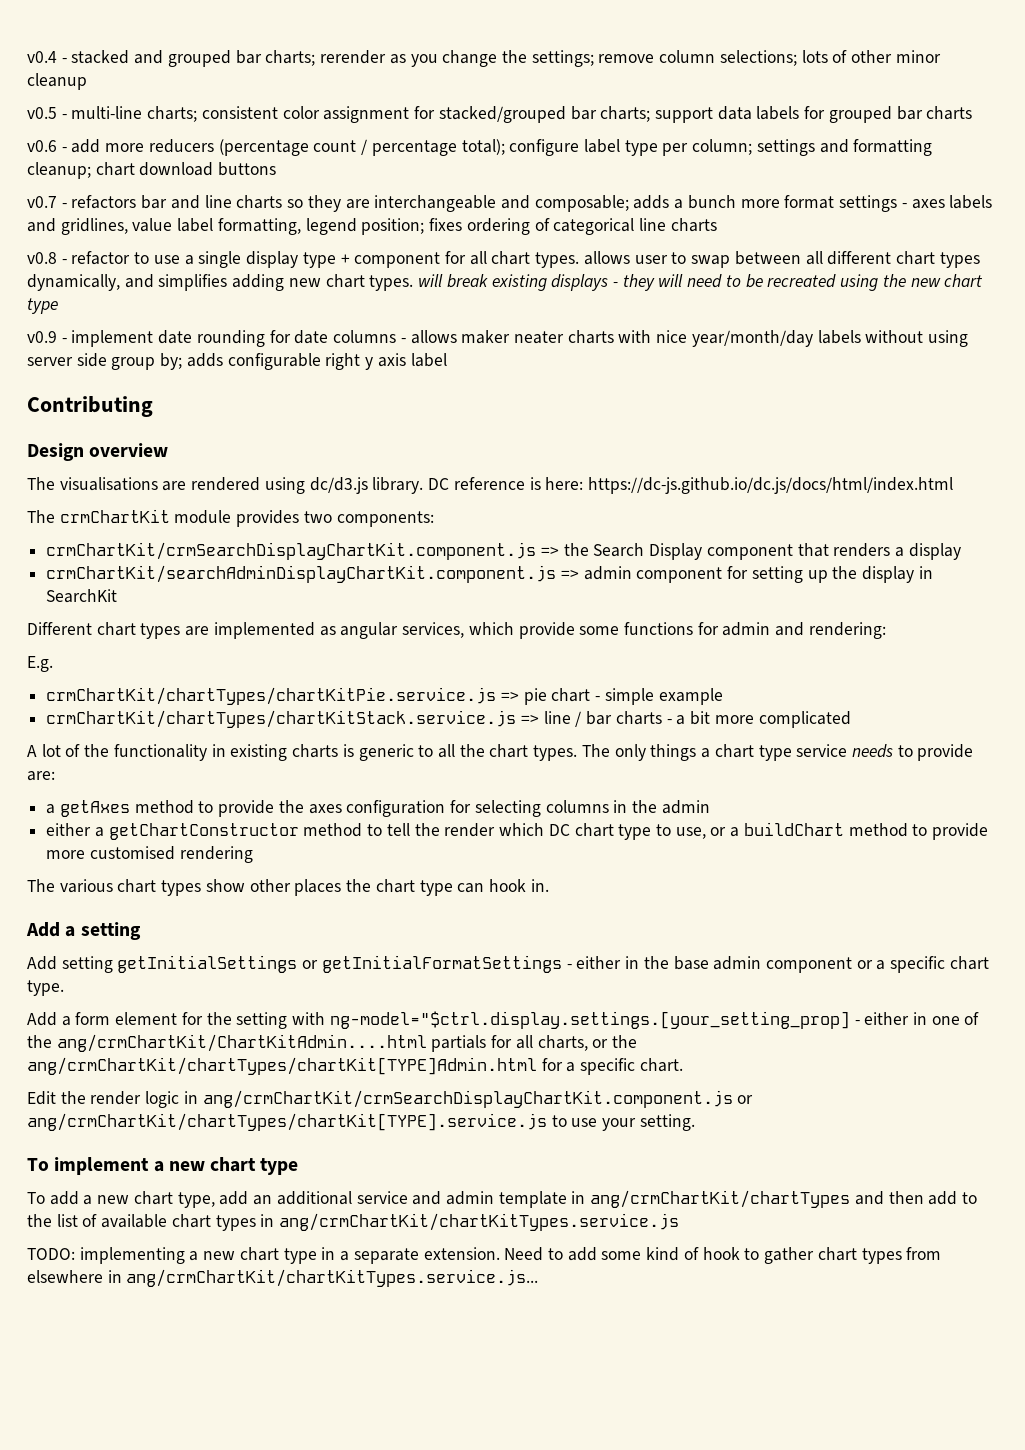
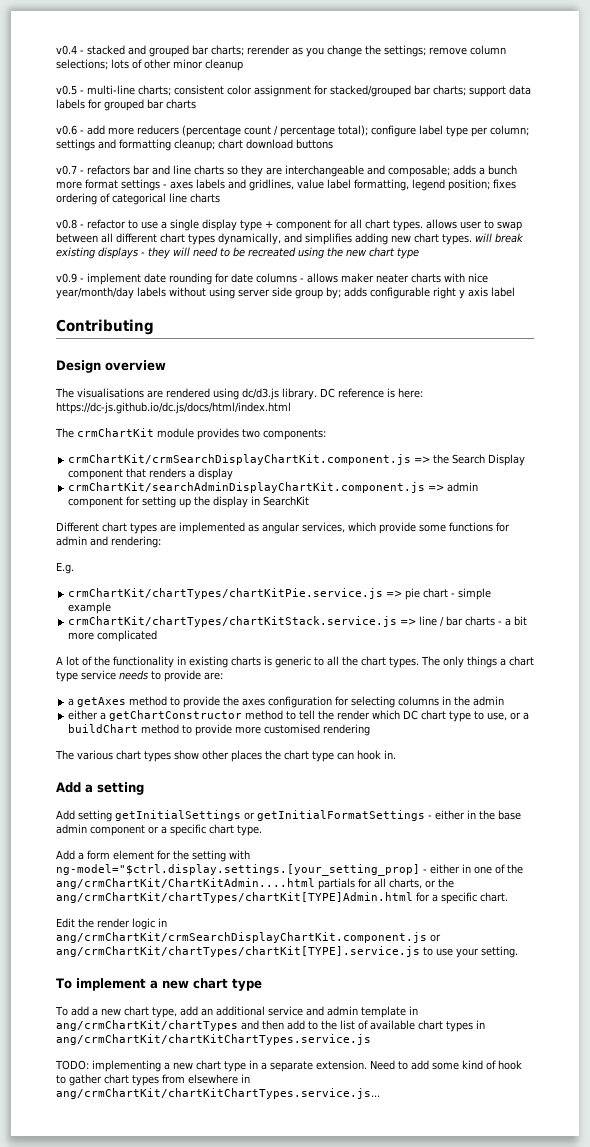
- To add a new chart type, add an additional service and admin template in ang/crmChartKit/chartTypes and then add to the list of available chart types in ang/crmChartKit/chartKitTypes.service.js
+ To add a new chart type, add an additional service and admin template in ang/crmChartKit/chartTypes and then add to the list of available chart types in ang/crmChartKit/chartKitChartTypes.service.js
- Need to add some kind of hook to gather chart types from elsewhere in ang/crmChartKit/chartKitTypes.service.js...
+ Need to add some kind of hook to gather chart types from elsewhere in ang/crmChartKit/chartKitChartTypes.service.js...

